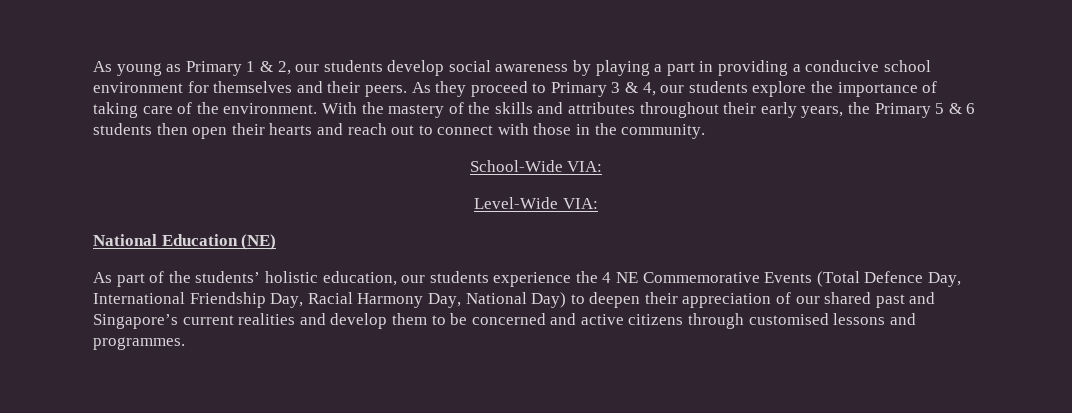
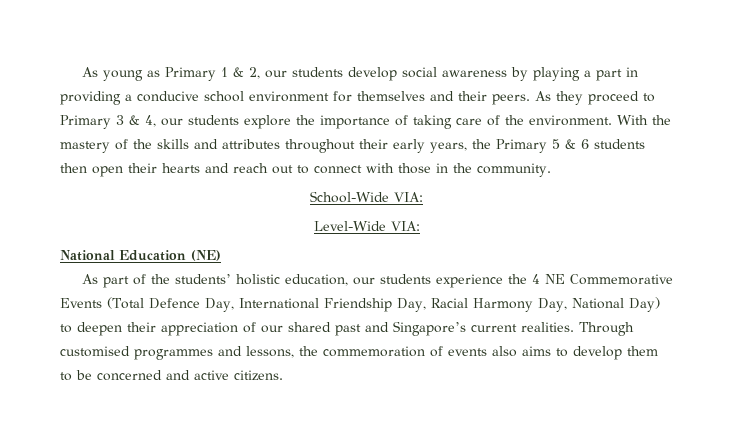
- As part of the students’ holistic education, our students experience the 4 NE Commemorative Events (Total Defence Day, International Friendship Day, Racial Harmony Day, National Day) to deepen their appreciation of our shared past and Singapore’s current realities and develop them to be concerned and active citizens through customised lessons and programmes.
+ As part of the students’ holistic education, our students experience the 4 NE Commemorative Events (Total Defence Day, International Friendship Day, Racial Harmony Day, National Day) to deepen their appreciation of our shared past and Singapore’s current realities. Through customised programmes and lessons, the commemoration of events also aims to develop them to be concerned and active citizens.

